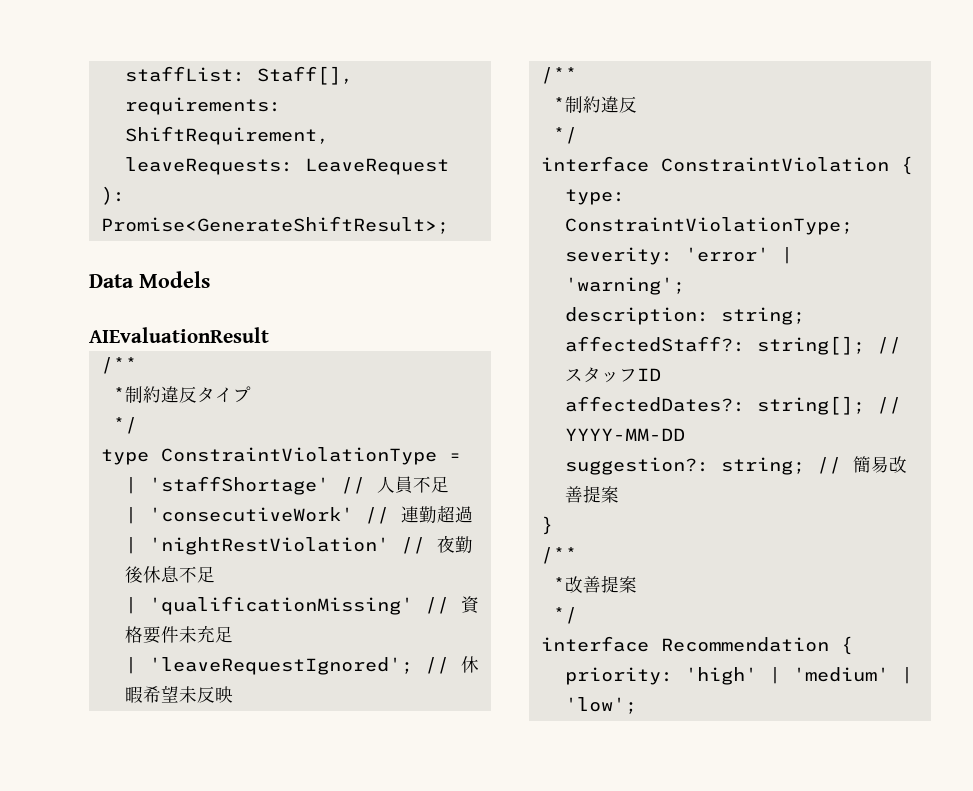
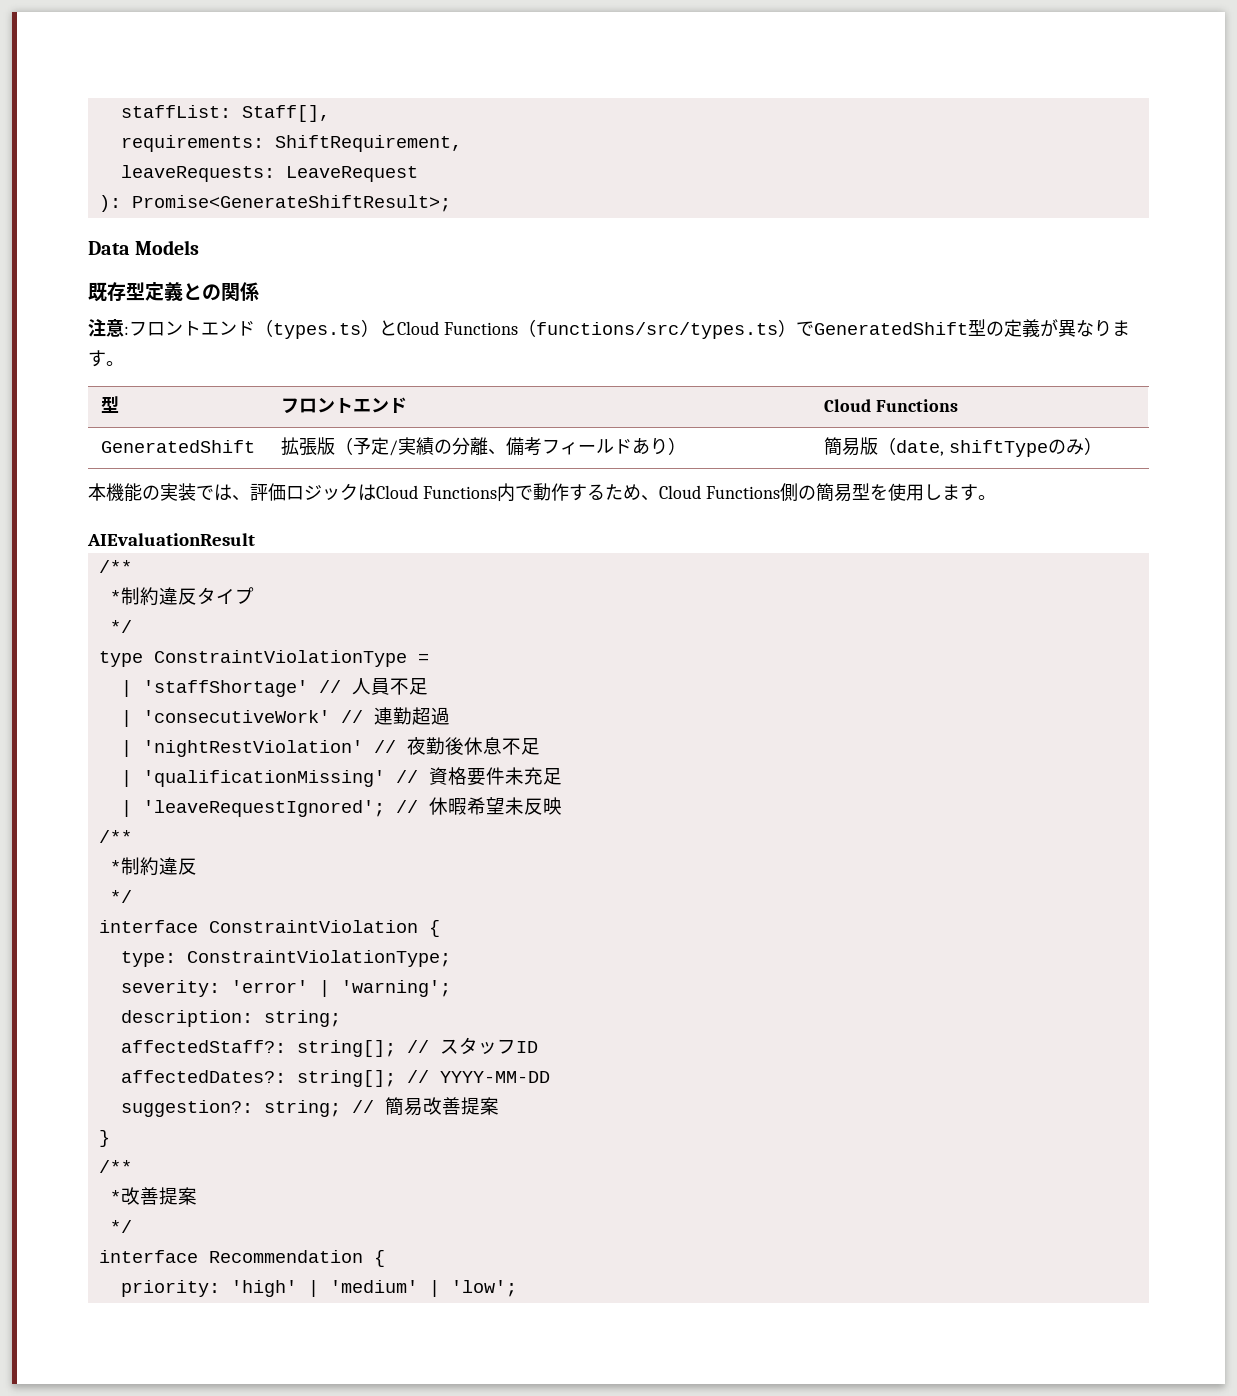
+ 既存型定義との関係
+ 注意:フロントエンド（types.ts）とCloud Functions（functions/src/types.ts）でGeneratedShift型の定義が異なります。
+ 型 | フロントエンド | Cloud Functions
+ GeneratedShift | 拡張版（予定/実績の分離、備考フィールドあり） | 簡易版（date, shiftTypeのみ）
+ 本機能の実装では、評価ロジックはCloud Functions内で動作するため、Cloud Functions側の簡易型を使用します。

